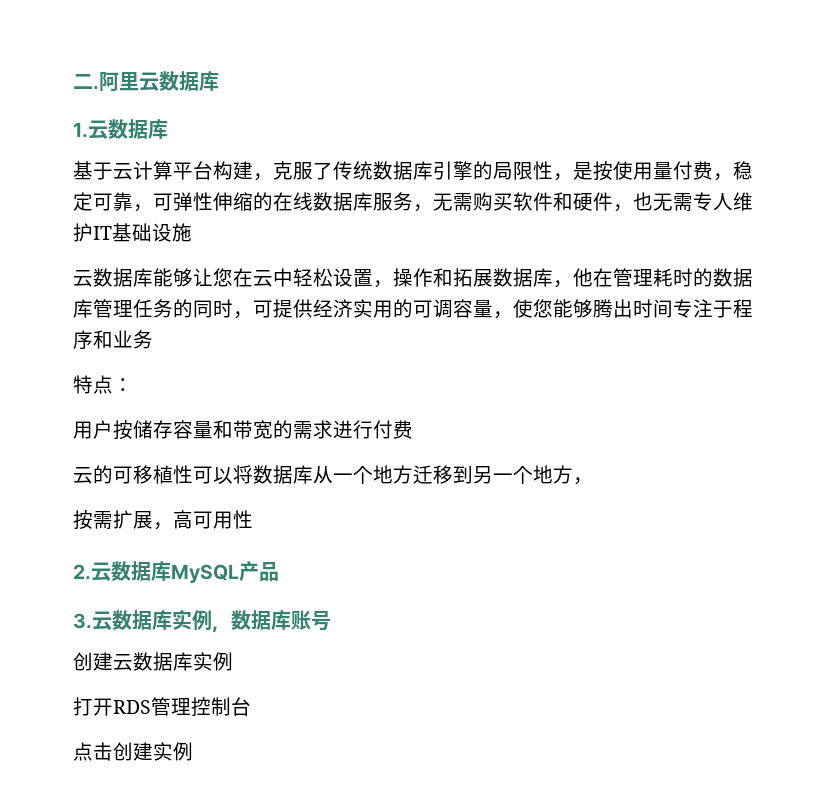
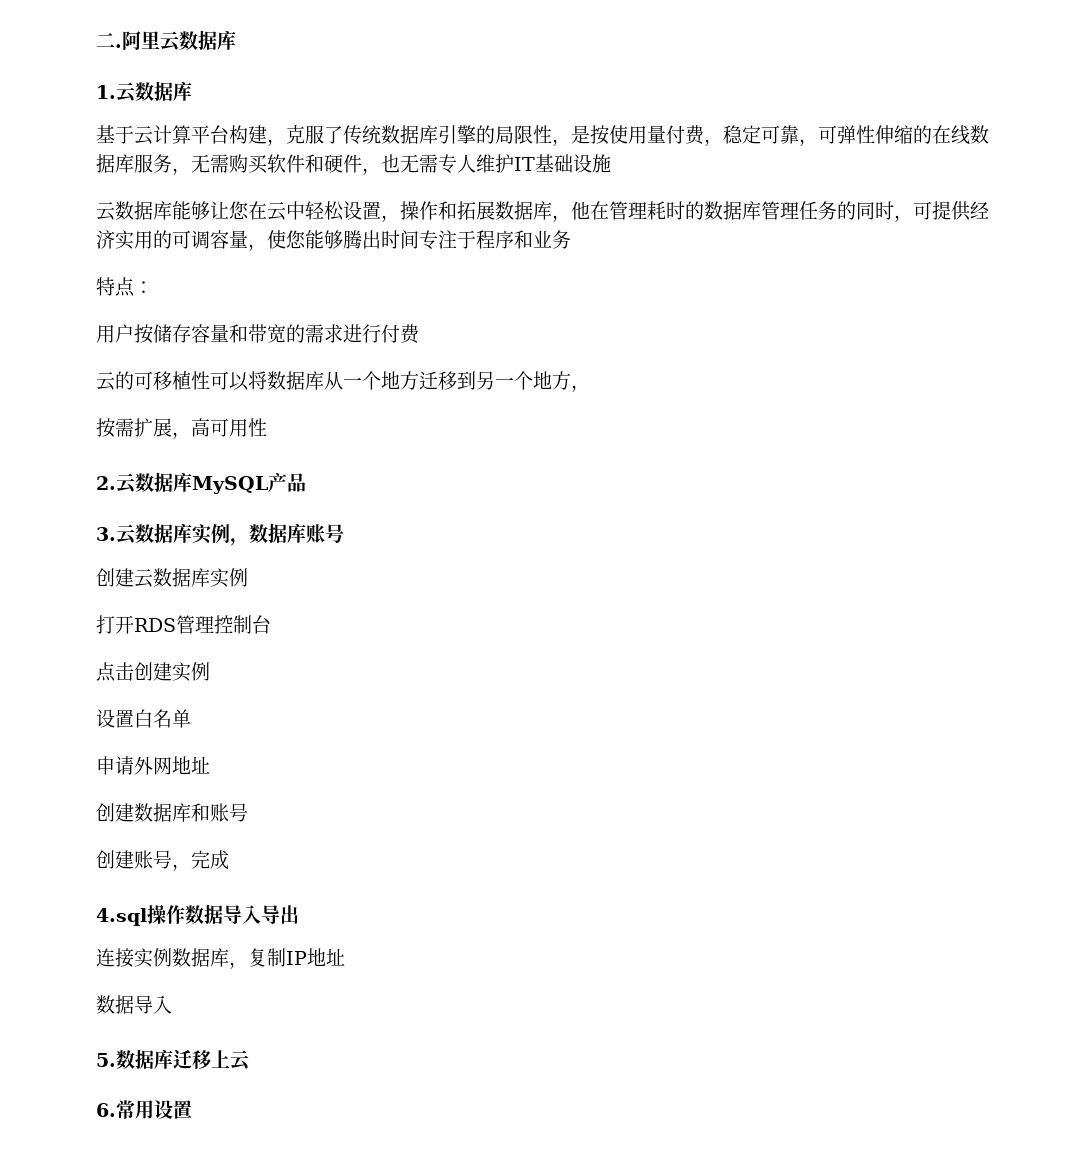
+ 设置白名单
+ 申请外网地址
+ 创建数据库和账号
+ 创建账号，完成
+ 4.sql操作数据导入导出
+ 连接实例数据库，复制IP地址
+ 数据导入
+ 5.数据库迁移上云
+ 6.常用设置

